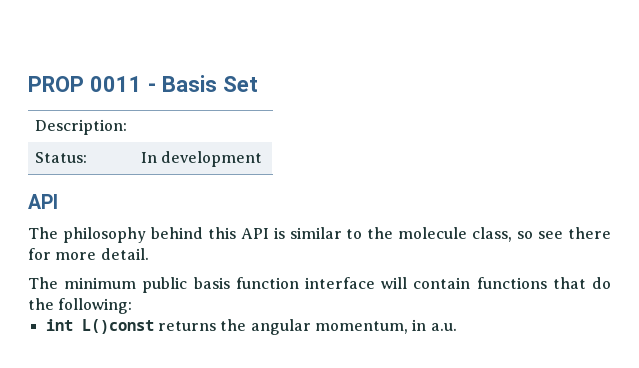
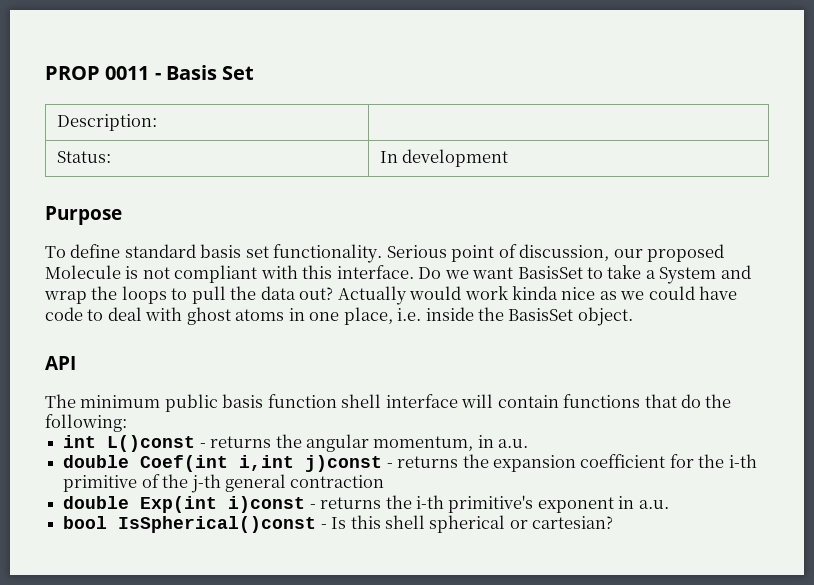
  Status: | In development
+ Purpose
+ To define standard basis set functionality. Serious point of discussion, our proposed Molecule is not compliant with this interface. Do we want BasisSet to take a System and wrap the loops to pull the data out? Actually would work kinda nice as we could have code to deal with ghost atoms in one place, i.e. inside the BasisSet object.
  API
- The philosophy behind this API is similar to the molecule class, so see there for more detail.
- The minimum public basis function interface will contain functions that do the following:
+ The minimum public basis function shell interface will contain functions that do the following:
- int L()const returns the angular momentum, in a.u.
+ int L()const - returns the angular momentum, in a.u.
+ double Coef(int i,int j)const - returns the expansion coefficient for the i-th primitive of the j-th general contraction
+ double Exp(int i)const - returns the i-th primitive's exponent in a.u.
+ bool IsSpherical()const - Is this shell spherical or cartesian?

